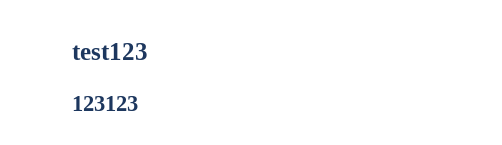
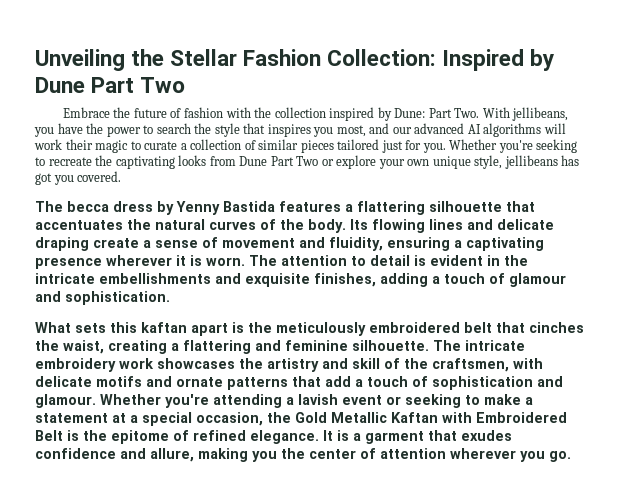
- test123
- 123123
+ Unveiling the Stellar Fashion Collection: Inspired by Dune Part Two
+ Embrace the future of fashion with the collection inspired by Dune: Part Two. With jellibeans, you have the power to search the style that inspires you most, and our advanced AI algorithms will work their magic to curate a collection of similar pieces tailored just for you. Whether you're seeking to recreate the captivating looks from Dune Part Two or explore your own unique style, jellibeans has got you covered.
+ The becca dress by Yenny Bastida features a flattering silhouette that accentuates the natural curves of the body. Its flowing lines and delicate draping create a sense of movement and fluidity, ensuring a captivating presence wherever it is worn. The attention to detail is evident in the intricate embellishments and exquisite finishes, adding a touch of glamour and sophistication.
+ What sets this kaftan apart is the meticulously embroidered belt that cinches the waist, creating a flattering and feminine silhouette. The intricate embroidery work showcases the artistry and skill of the craftsmen, with delicate motifs and ornate patterns that add a touch of sophistication and glamour. Whether you're attending a lavish event or seeking to make a statement at a special occasion, the Gold Metallic Kaftan with Embroidered Belt is the epitome of refined elegance. It is a garment that exudes confidence and allure, making you the center of attention wherever you go.

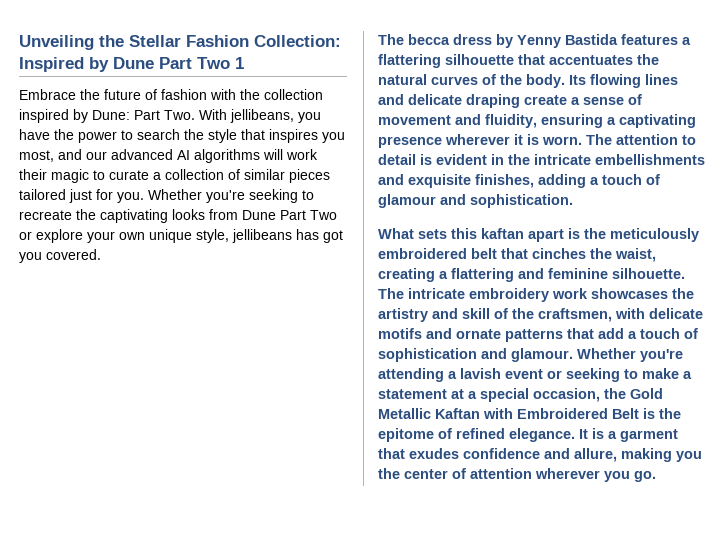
- Unveiling the Stellar Fashion Collection: Inspired by Dune Part Two
+ Unveiling the Stellar Fashion Collection: Inspired by Dune Part Two 1

